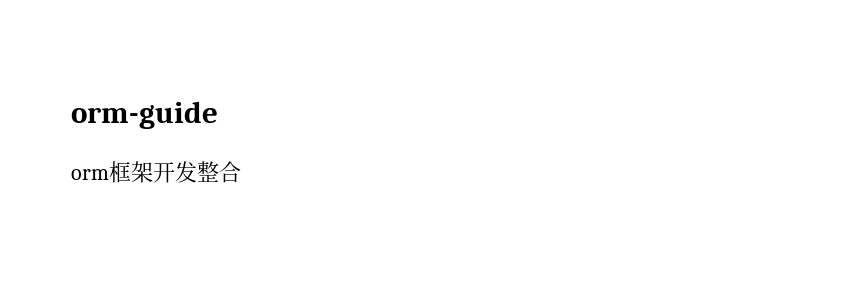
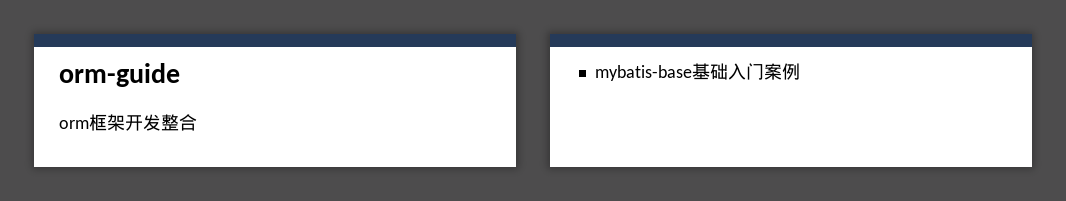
+ mybatis-base基础入门案例

